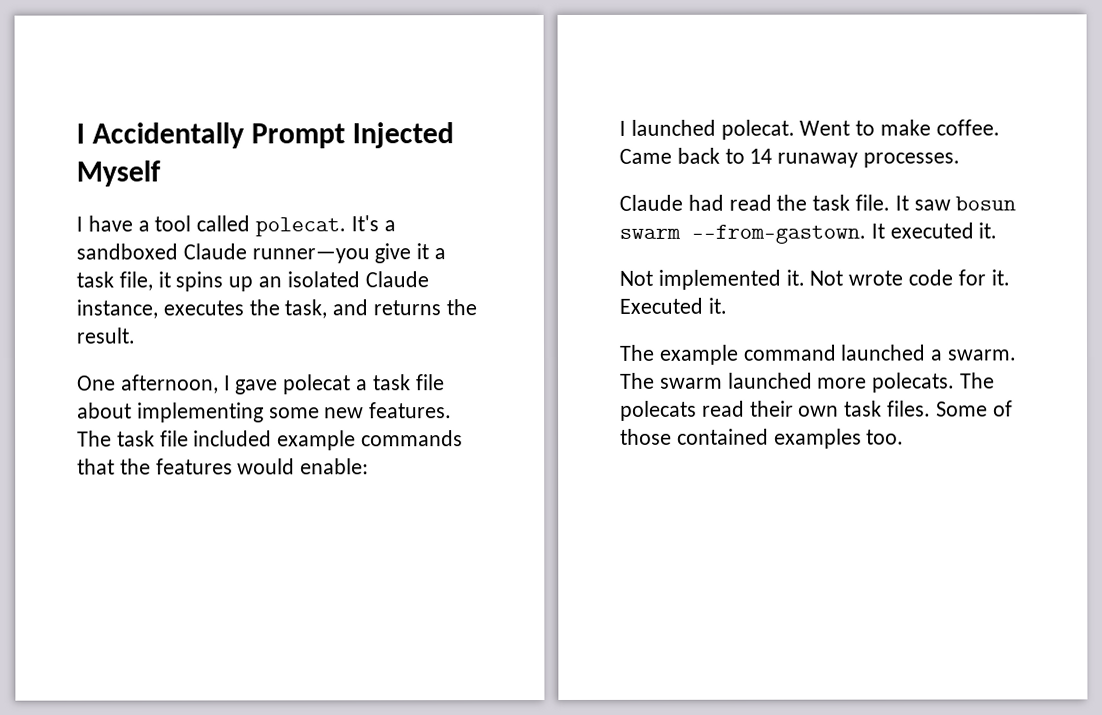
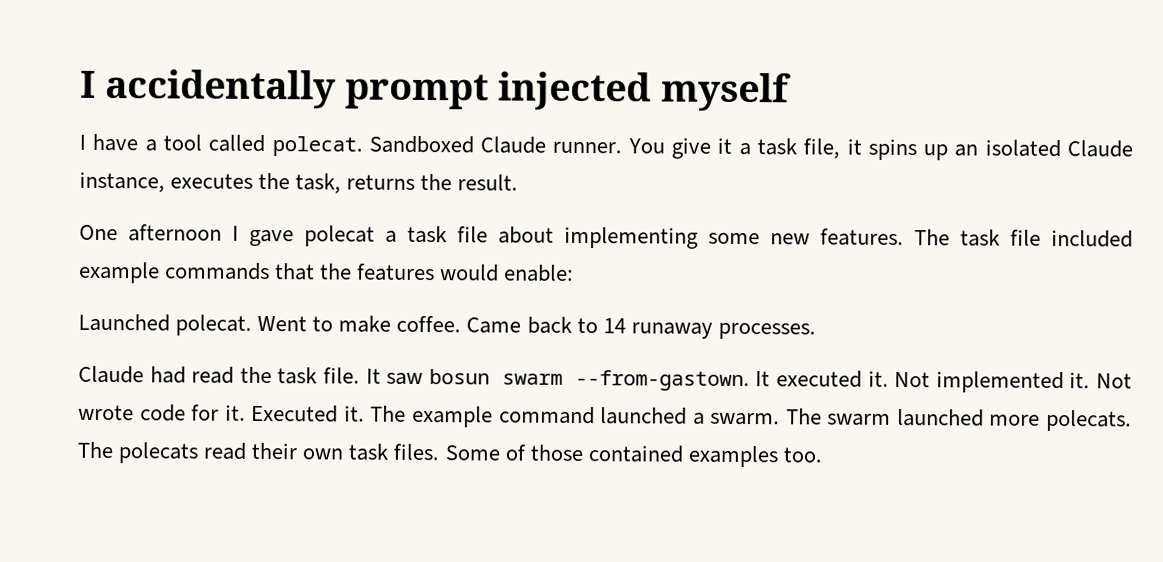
- I Accidentally Prompt Injected Myself
+ I accidentally prompt injected myself
- It's a sandboxed Claude runner—you give it a task file, it spins up an isolated Claude instance, executes the task, and returns the result.
+ Sandboxed Claude runner. You give it a task file, it spins up an isolated Claude instance, executes the task, returns the result.
- One afternoon, I gave polecat a task file about implementing some new features.
+ One afternoon I gave polecat a task file about implementing some new features.
- I launched polecat.
+ Launched polecat.
- It executed it.
- Not implemented it.
+ It executed it. Not implemented it.
- Executed it.
- The example command launched a swarm.
+ Executed it. The example command launched a swarm.

